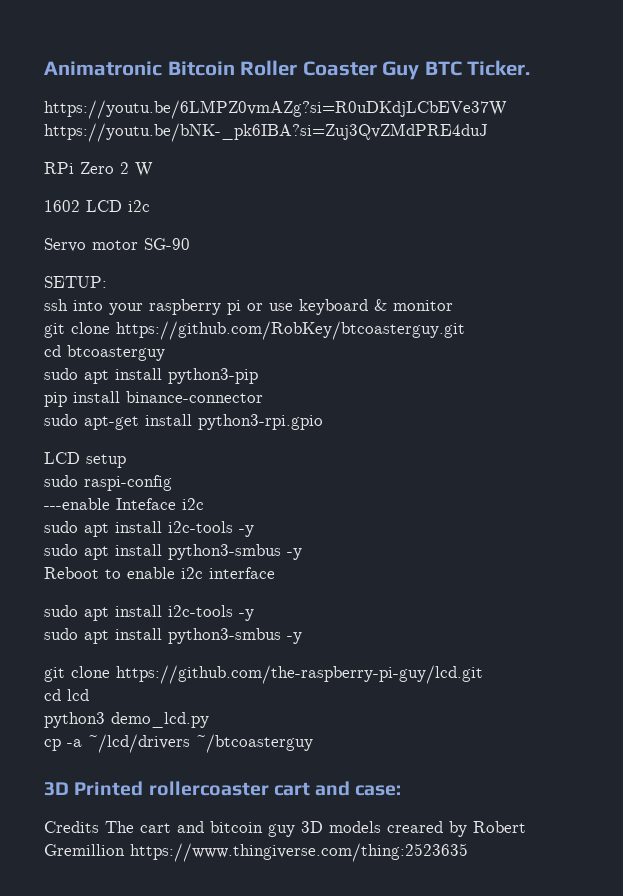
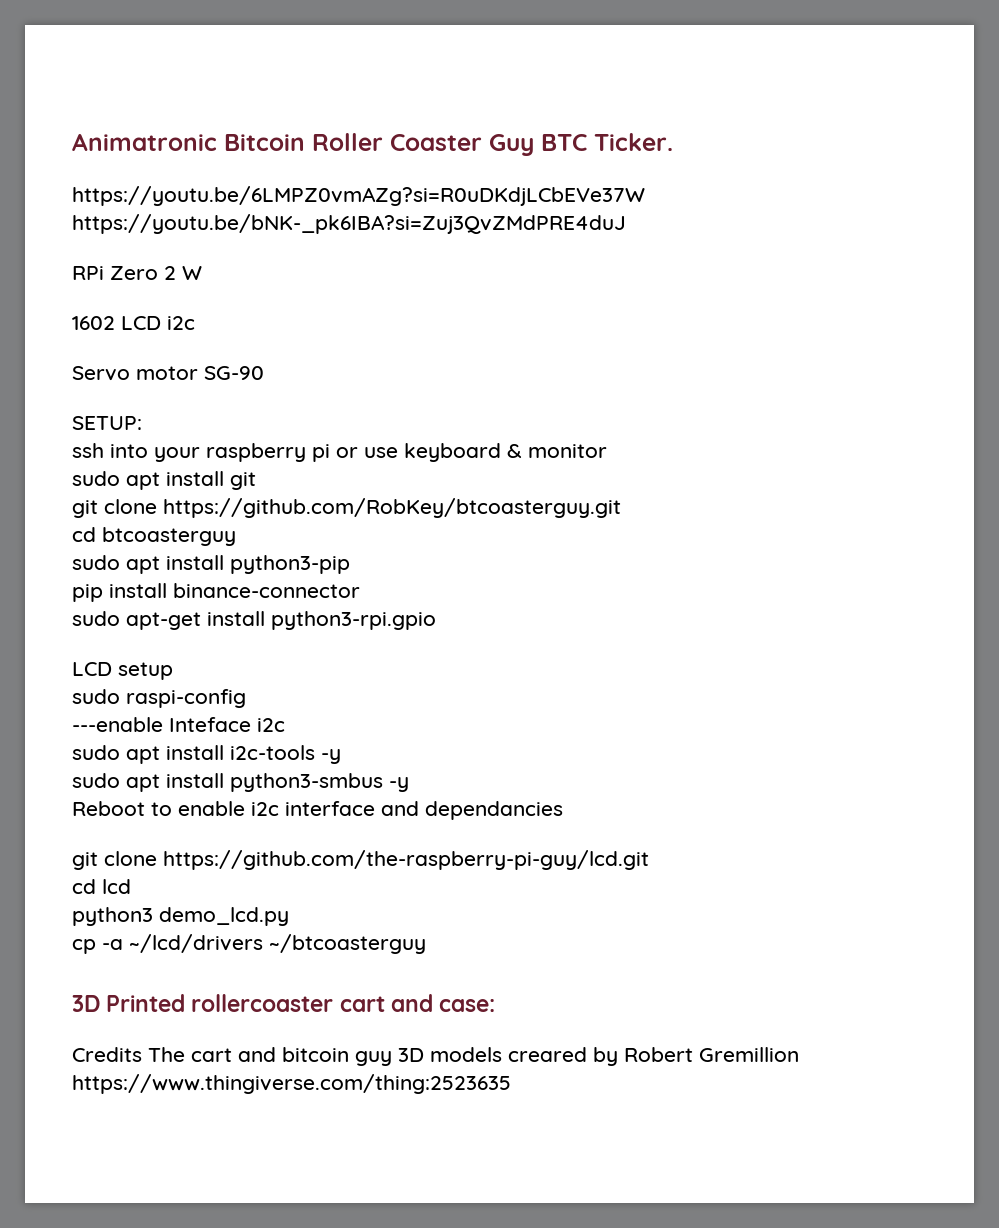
+ sudo apt install git
- Reboot to enable i2c interface
- sudo apt install i2c-tools -y
- sudo apt install python3-smbus -y
+ Reboot to enable i2c interface and dependancies

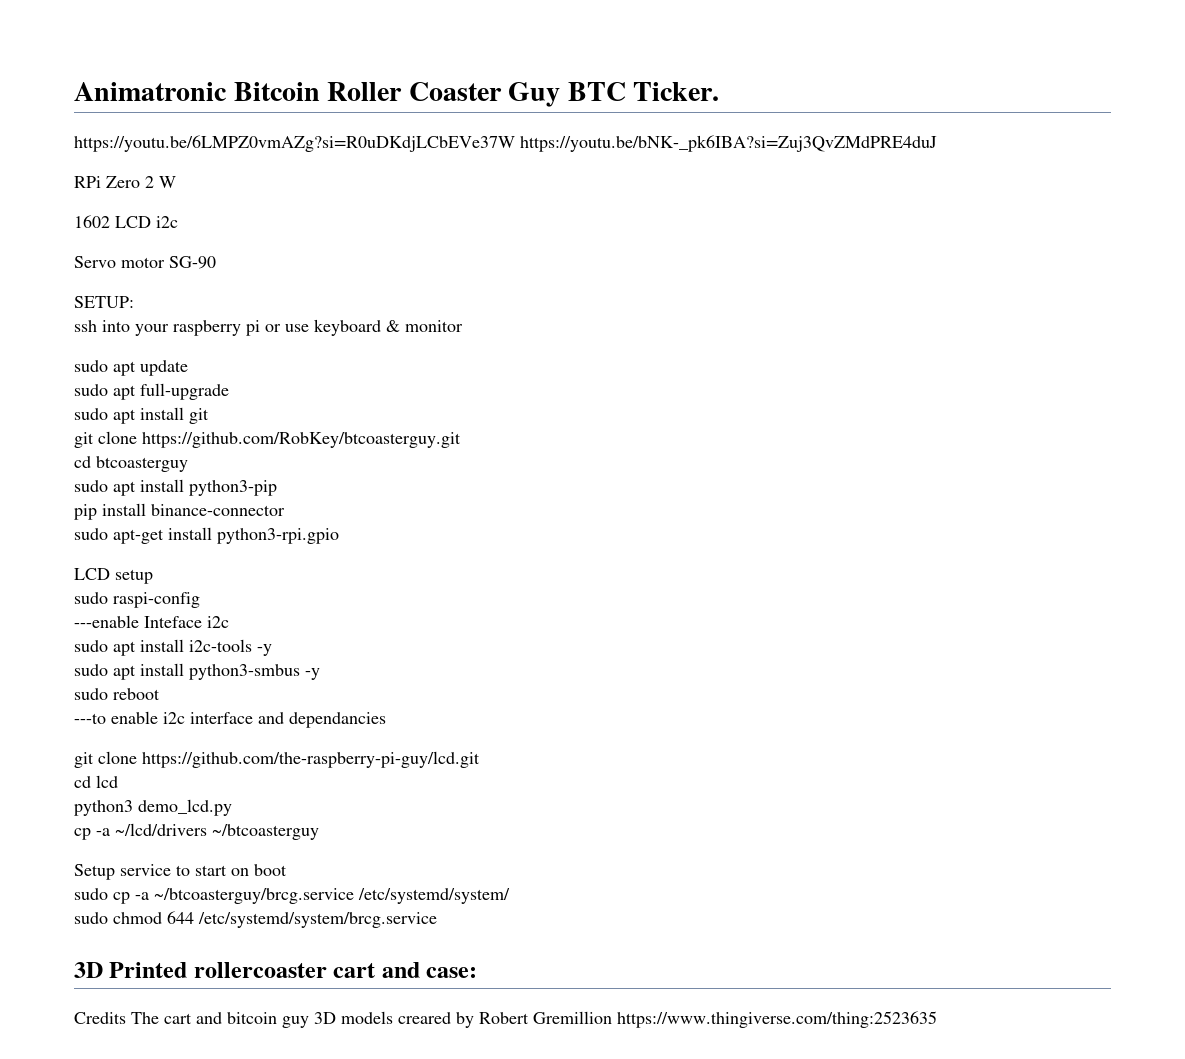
+ sudo apt update
+ sudo apt full-upgrade
- Reboot to enable i2c interface and dependancies
+ sudo reboot
+ ---to enable i2c interface and dependancies
+ Setup service to start on boot
+ sudo cp -a ~/btcoasterguy/brcg.service /etc/systemd/system/
+ sudo chmod 644 /etc/systemd/system/brcg.service

